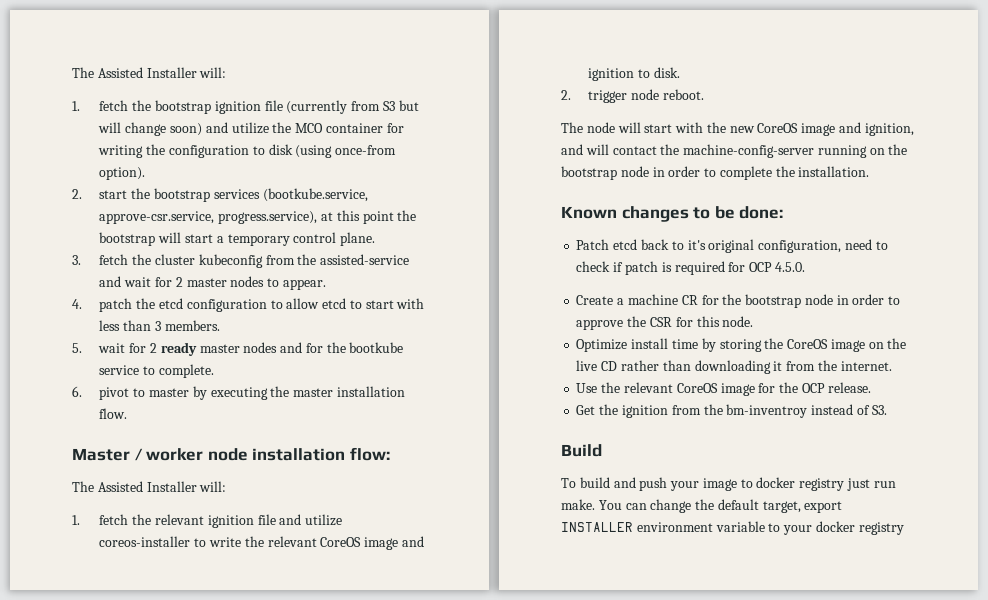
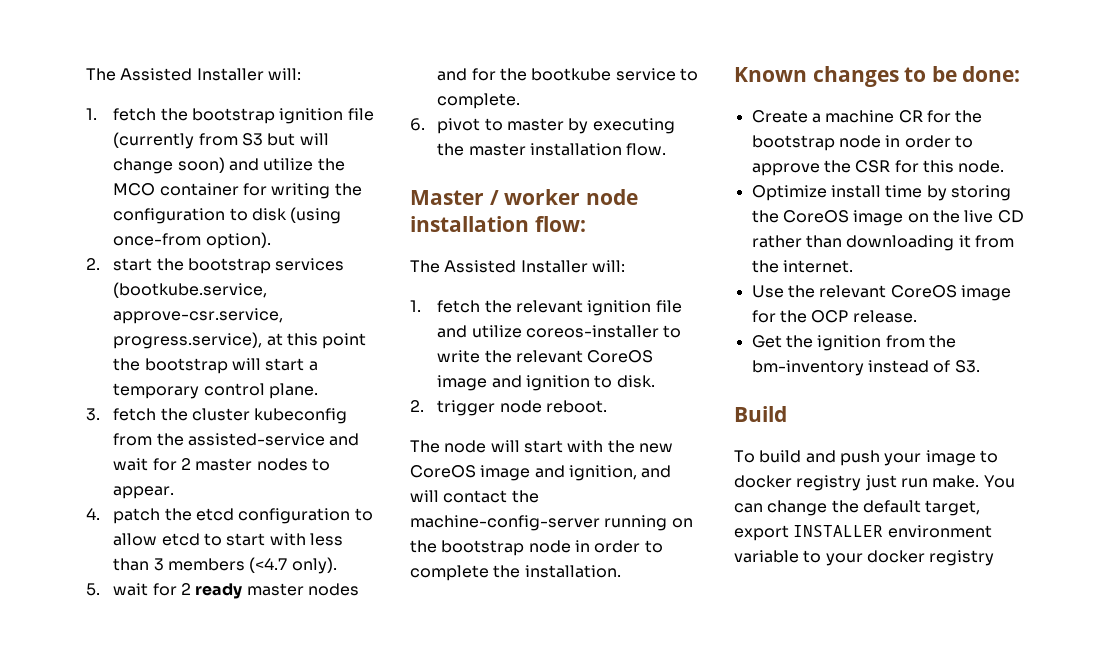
- 4. patch the etcd configuration to allow etcd to start with less than 3 members.
+ 4. patch the etcd configuration to allow etcd to start with less than 3 members (<4.7 only).
- Patch etcd back to it's original configuration, need to check if patch is required for OCP 4.5.0.
- Get the ignition from the bm-inventroy instead of S3.
+ Get the ignition from the bm-inventory instead of S3.

